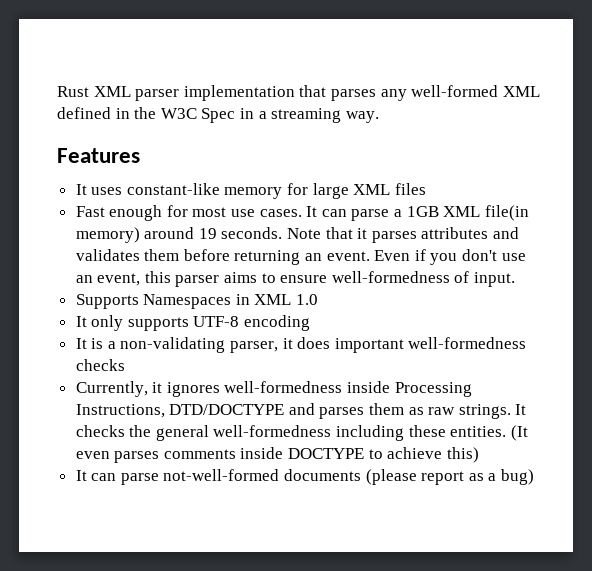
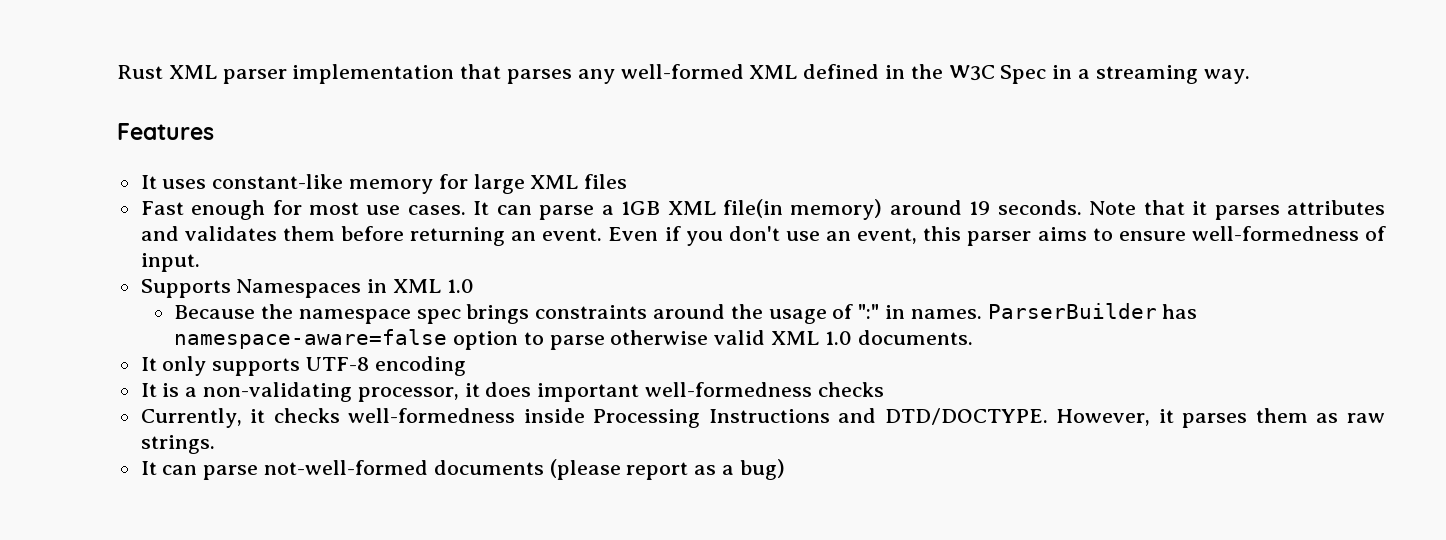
+ Because the namespace spec brings constraints around the usage of ":" in names. ParserBuilder has namespace-aware=false option to parse otherwise valid XML 1.0 documents.
- It is a non-validating parser, it does important well-formedness checks
+ It is a non-validating processor, it does important well-formedness checks
- Currently, it ignores well-formedness inside Processing Instructions, DTD/DOCTYPE and parses them as raw strings. It checks the general well-formedness including these entities. (It even parses comments inside DOCTYPE to achieve this)
+ Currently, it checks well-formedness inside Processing Instructions and DTD/DOCTYPE. However, it parses them as raw strings.

